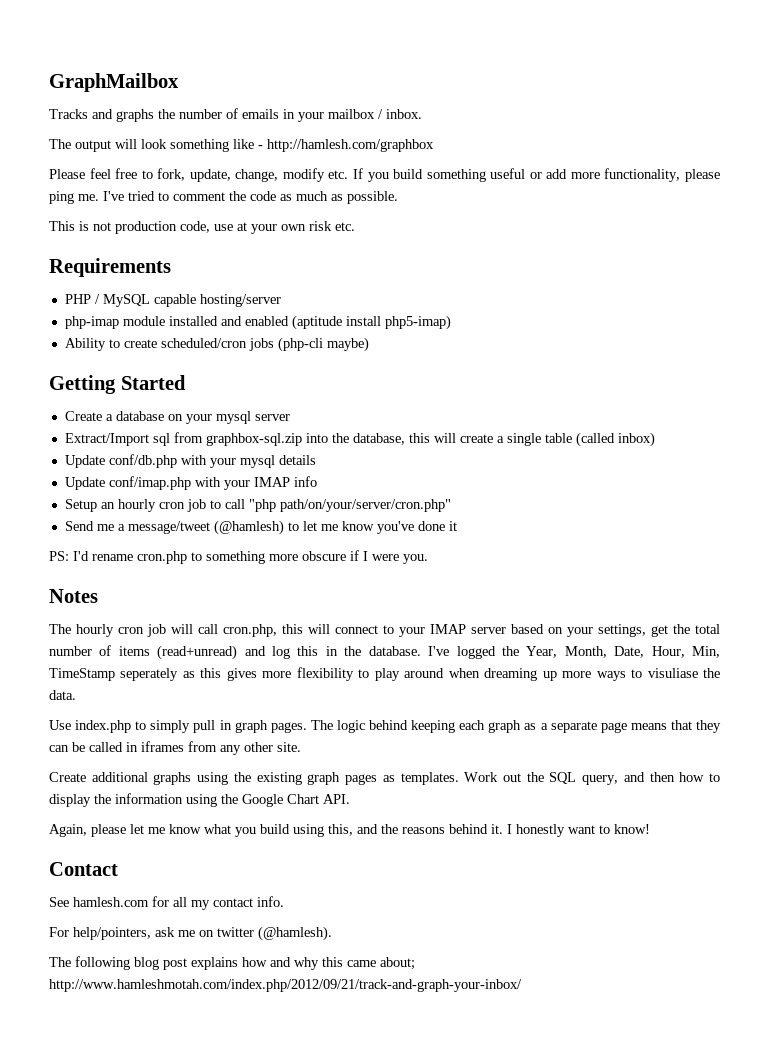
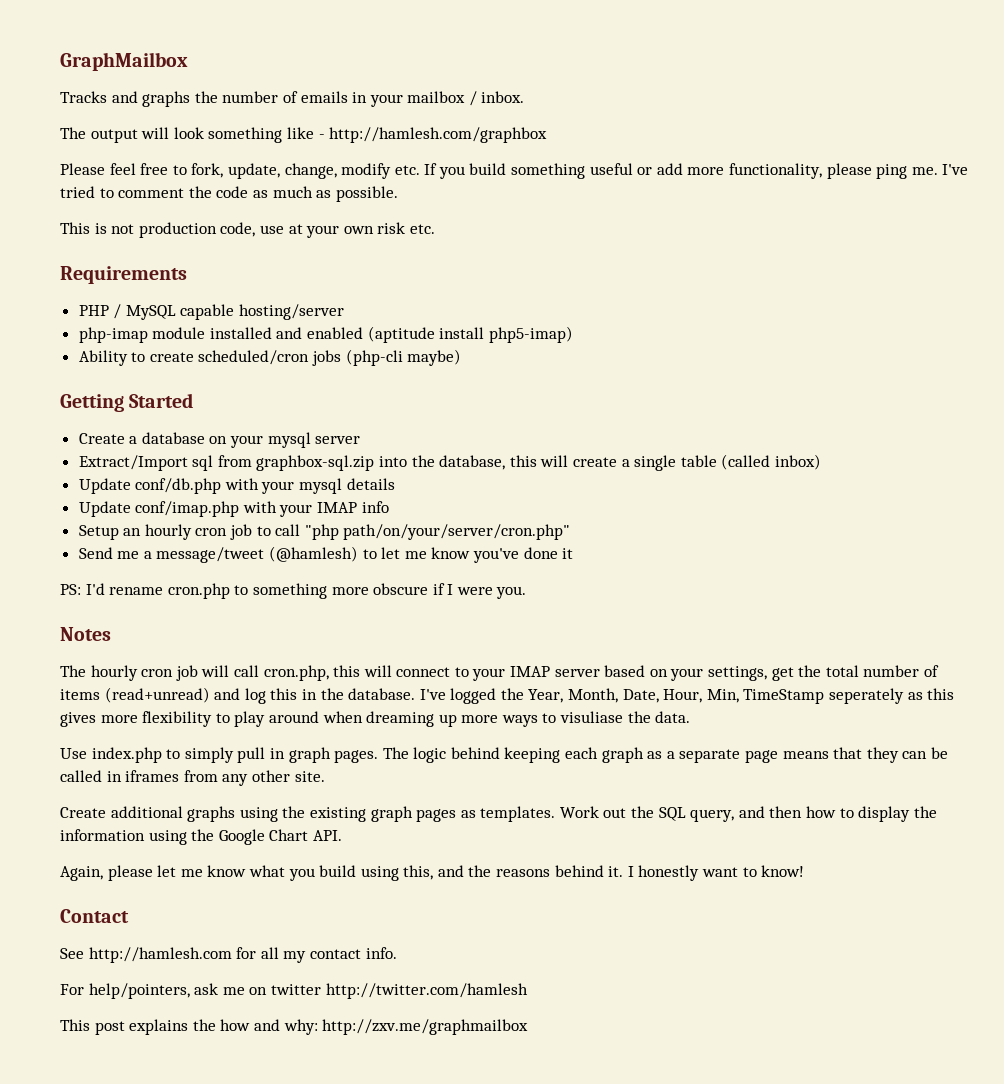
- See hamlesh.com for all my contact info.
+ See http://hamlesh.com for all my contact info.
- For help/pointers, ask me on twitter (@hamlesh).
- The following blog post explains how and why this came about; http://www.hamleshmotah.com/index.php/2012/09/21/track-and-graph-your-inbox/
+ For help/pointers, ask me on twitter http://twitter.com/hamlesh
+ This post explains the how and why: http://zxv.me/graphmailbox

